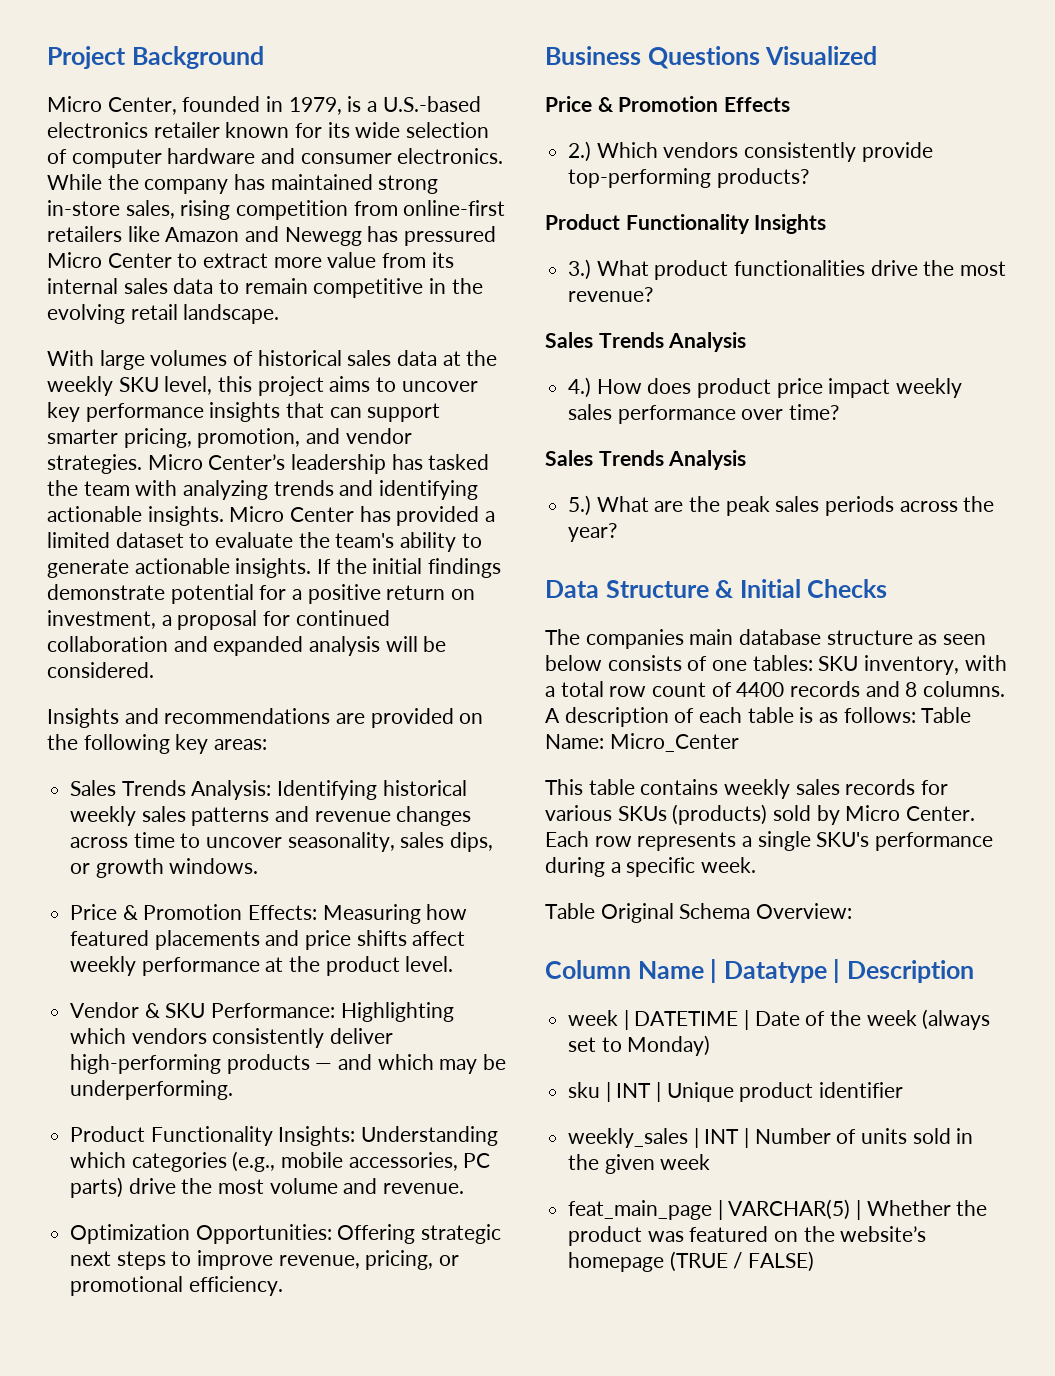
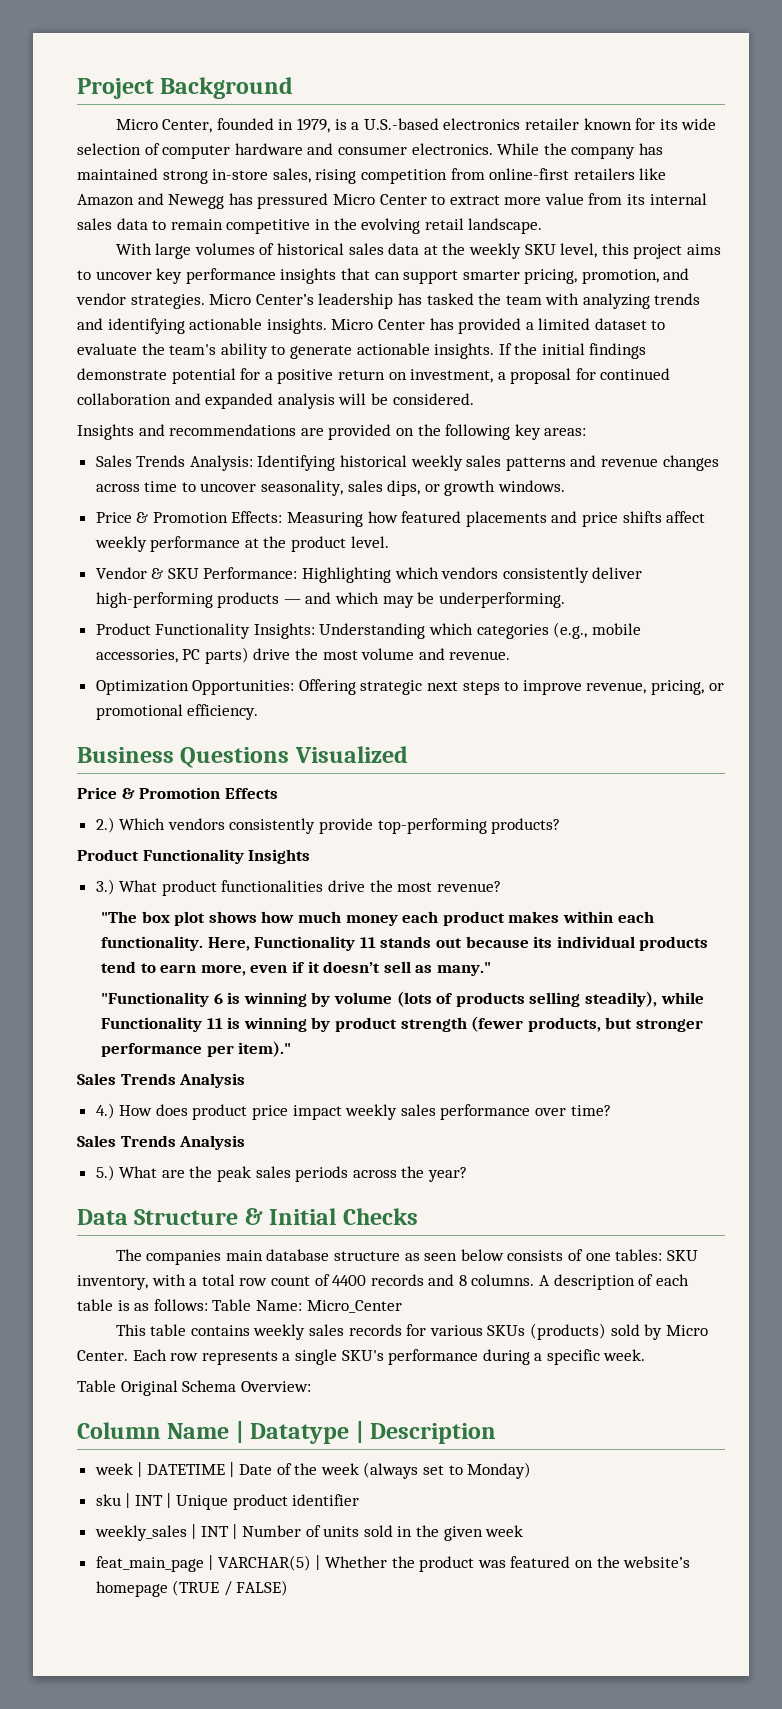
+ "The box plot shows how much money each product makes within each functionality. Here, Functionality 11 stands out because its individual products tend to earn more, even if it doesn’t sell as many."
+ "Functionality 6 is winning by volume (lots of products selling steadily), while Functionality 11 is winning by product strength (fewer products, but stronger performance per item)."

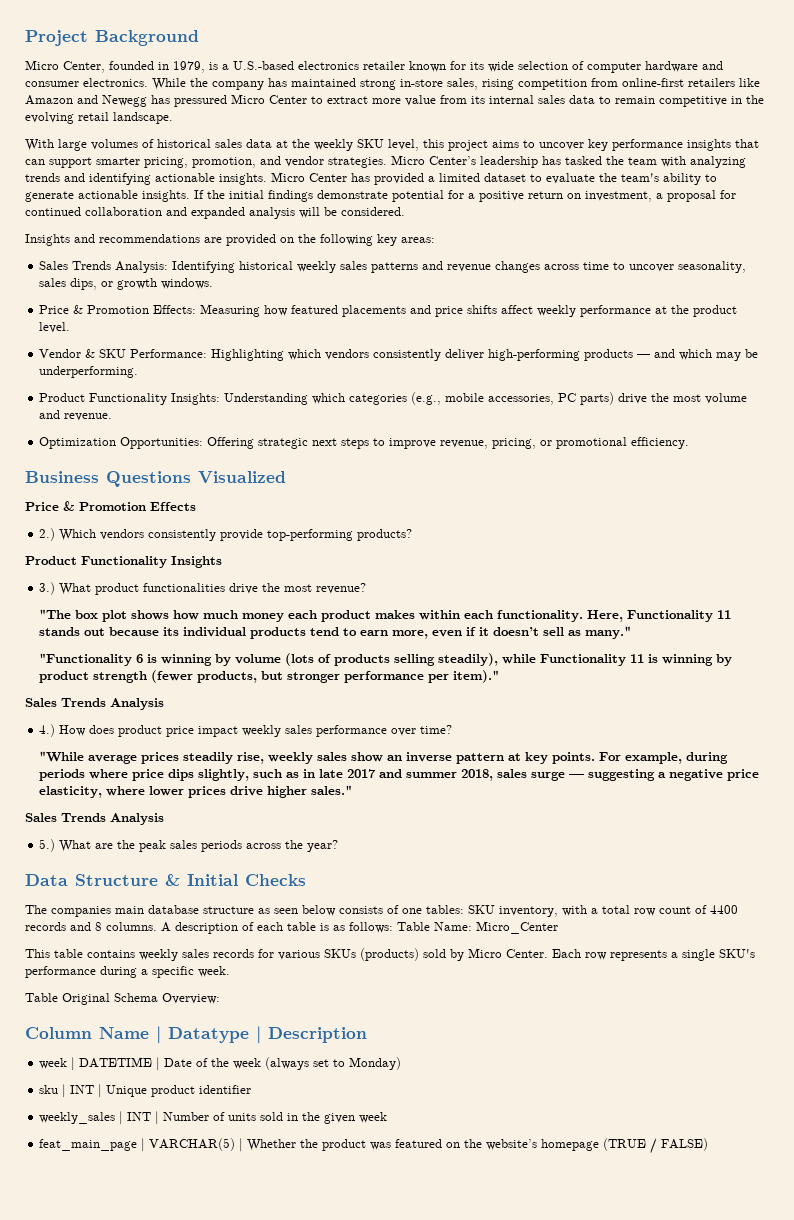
+ "While average prices steadily rise, weekly sales show an inverse pattern at key points. For example, during periods where price dips slightly, such as in late 2017 and summer 2018, sales surge — suggesting a negative price elasticity, where lower prices drive higher sales."

